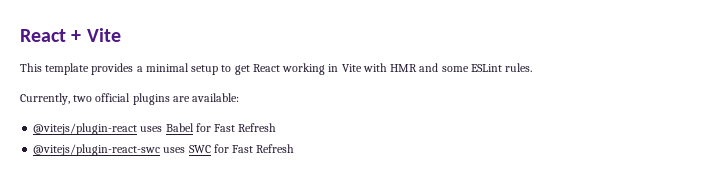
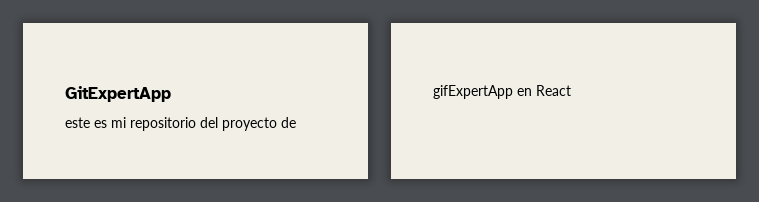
- React + Vite
- This template provides a minimal setup to get React working in Vite with HMR and some ESLint rules.
- Currently, two official plugins are available:
- @vitejs/plugin-react uses Babel for Fast Refresh
- @vitejs/plugin-react-swc uses SWC for Fast Refresh
+ GitExpertApp
+ este es mi repositorio del proyecto de gifExpertApp en React

